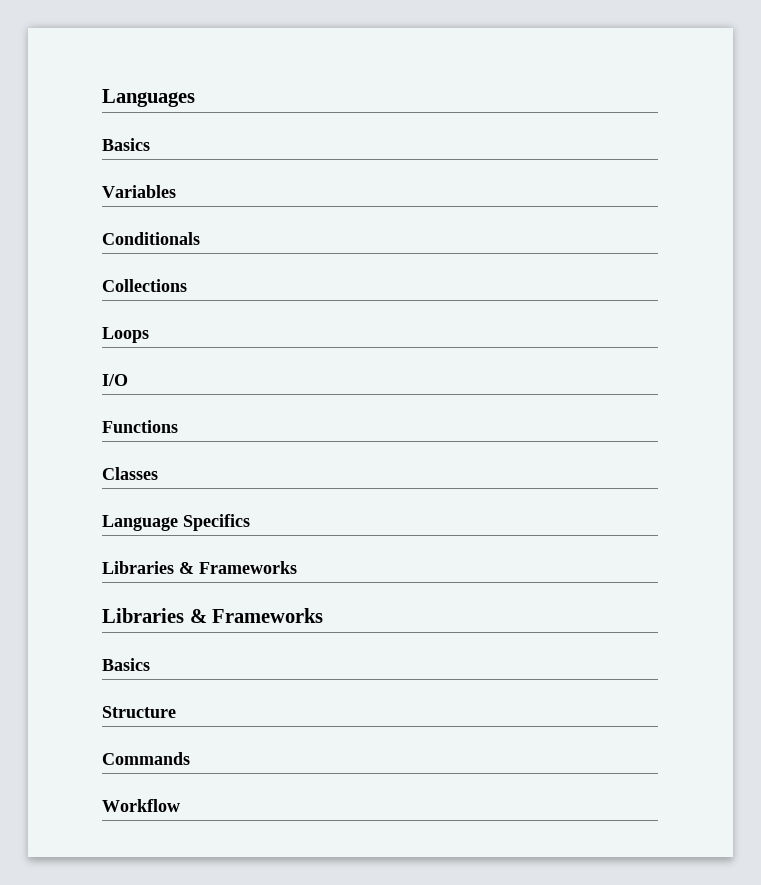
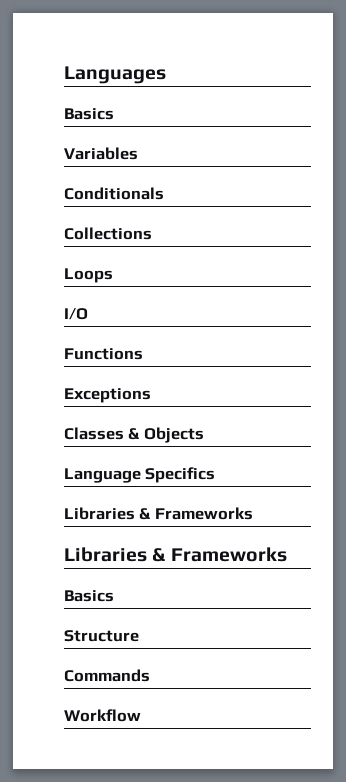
+ Exceptions
- Classes
+ Classes & Objects

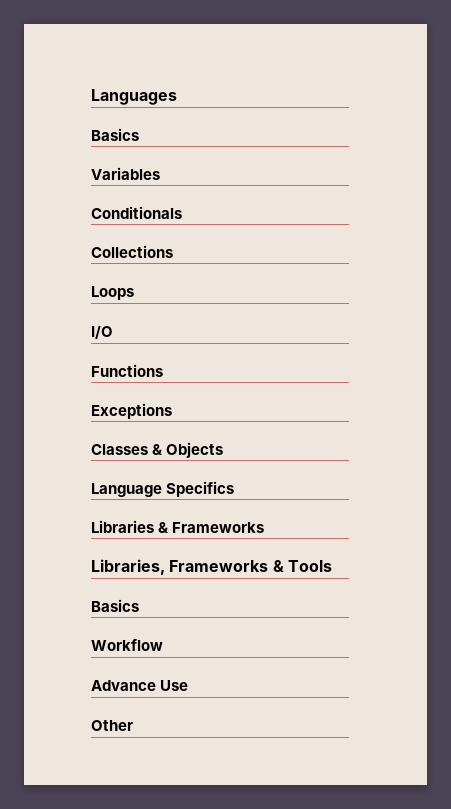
  Language Specifics
  Libraries & Frameworks
- Libraries & Frameworks
+ Libraries, Frameworks & Tools
  Basics
- Structure
- Commands
  Workflow
+ Advance Use
+ Other

